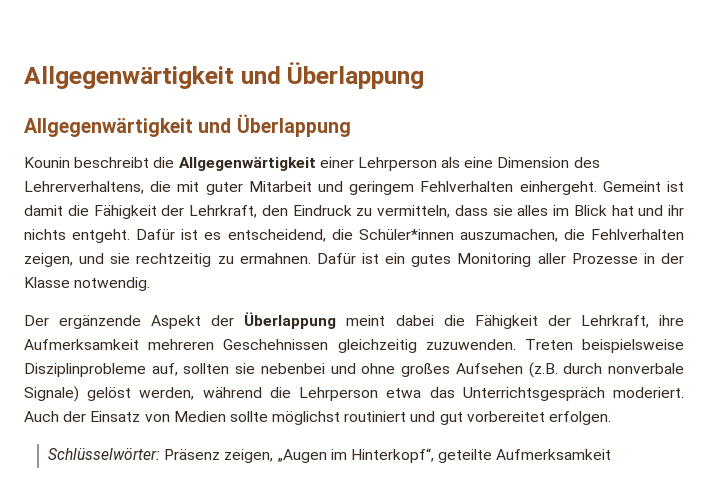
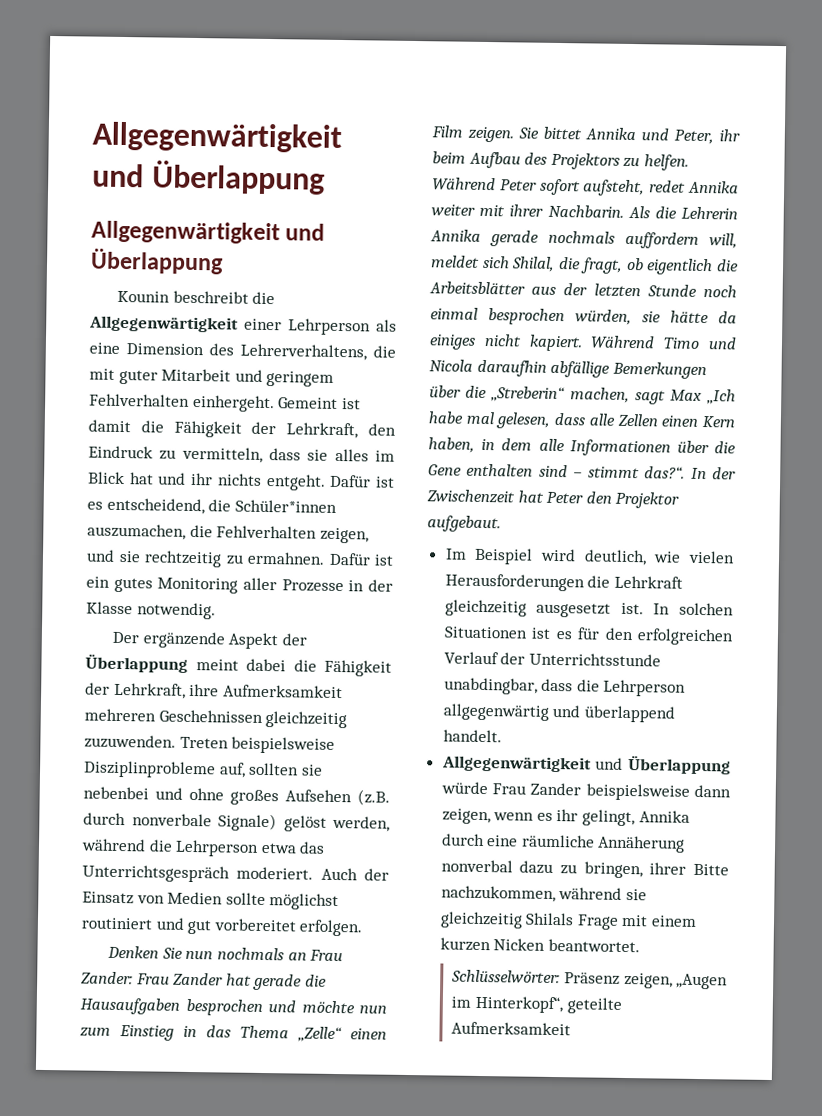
+ Denken Sie nun nochmals an Frau Zander: Frau Zander hat gerade die Hausaufgaben besprochen und möchte nun zum Einstieg in das Thema „Zelle“ einen Film zeigen. Sie bittet Annika und Peter, ihr beim Aufbau des Projektors zu helfen. Während Peter sofort aufsteht, redet Annika weiter mit ihrer Nachbarin. Als die Lehrerin Annika gerade nochmals auffordern will, meldet sich Shilal, die fragt, ob eigentlich die Arbeitsblätter aus der letzten Stunde noch einmal besprochen würden, sie hätte da einiges nicht kapiert. Während Timo und Nicola daraufhin abfällige Bemerkungen über die „Streberin“ machen, sagt Max „Ich habe mal gelesen, dass alle Zellen einen Kern haben, in dem alle Informationen über die Gene enthalten sind – stimmt das?“. In der Zwischenzeit hat Peter den Projektor aufgebaut.
+ Im Beispiel wird deutlich, wie vielen Herausforderungen die Lehrkraft gleichzeitig ausgesetzt ist. In solchen Situationen ist es für den erfolgreichen Verlauf der Unterrichtsstunde unabdingbar, dass die Lehrperson allgegenwärtig und überlappend handelt.
+ Allgegenwärtigkeit und Überlappung würde Frau Zander beispielsweise dann zeigen, wenn es ihr gelingt, Annika durch eine räumliche Annäherung nonverbal dazu zu bringen, ihrer Bitte nachzukommen, während sie gleichzeitig Shilals Frage mit einem kurzen Nicken beantwortet.

